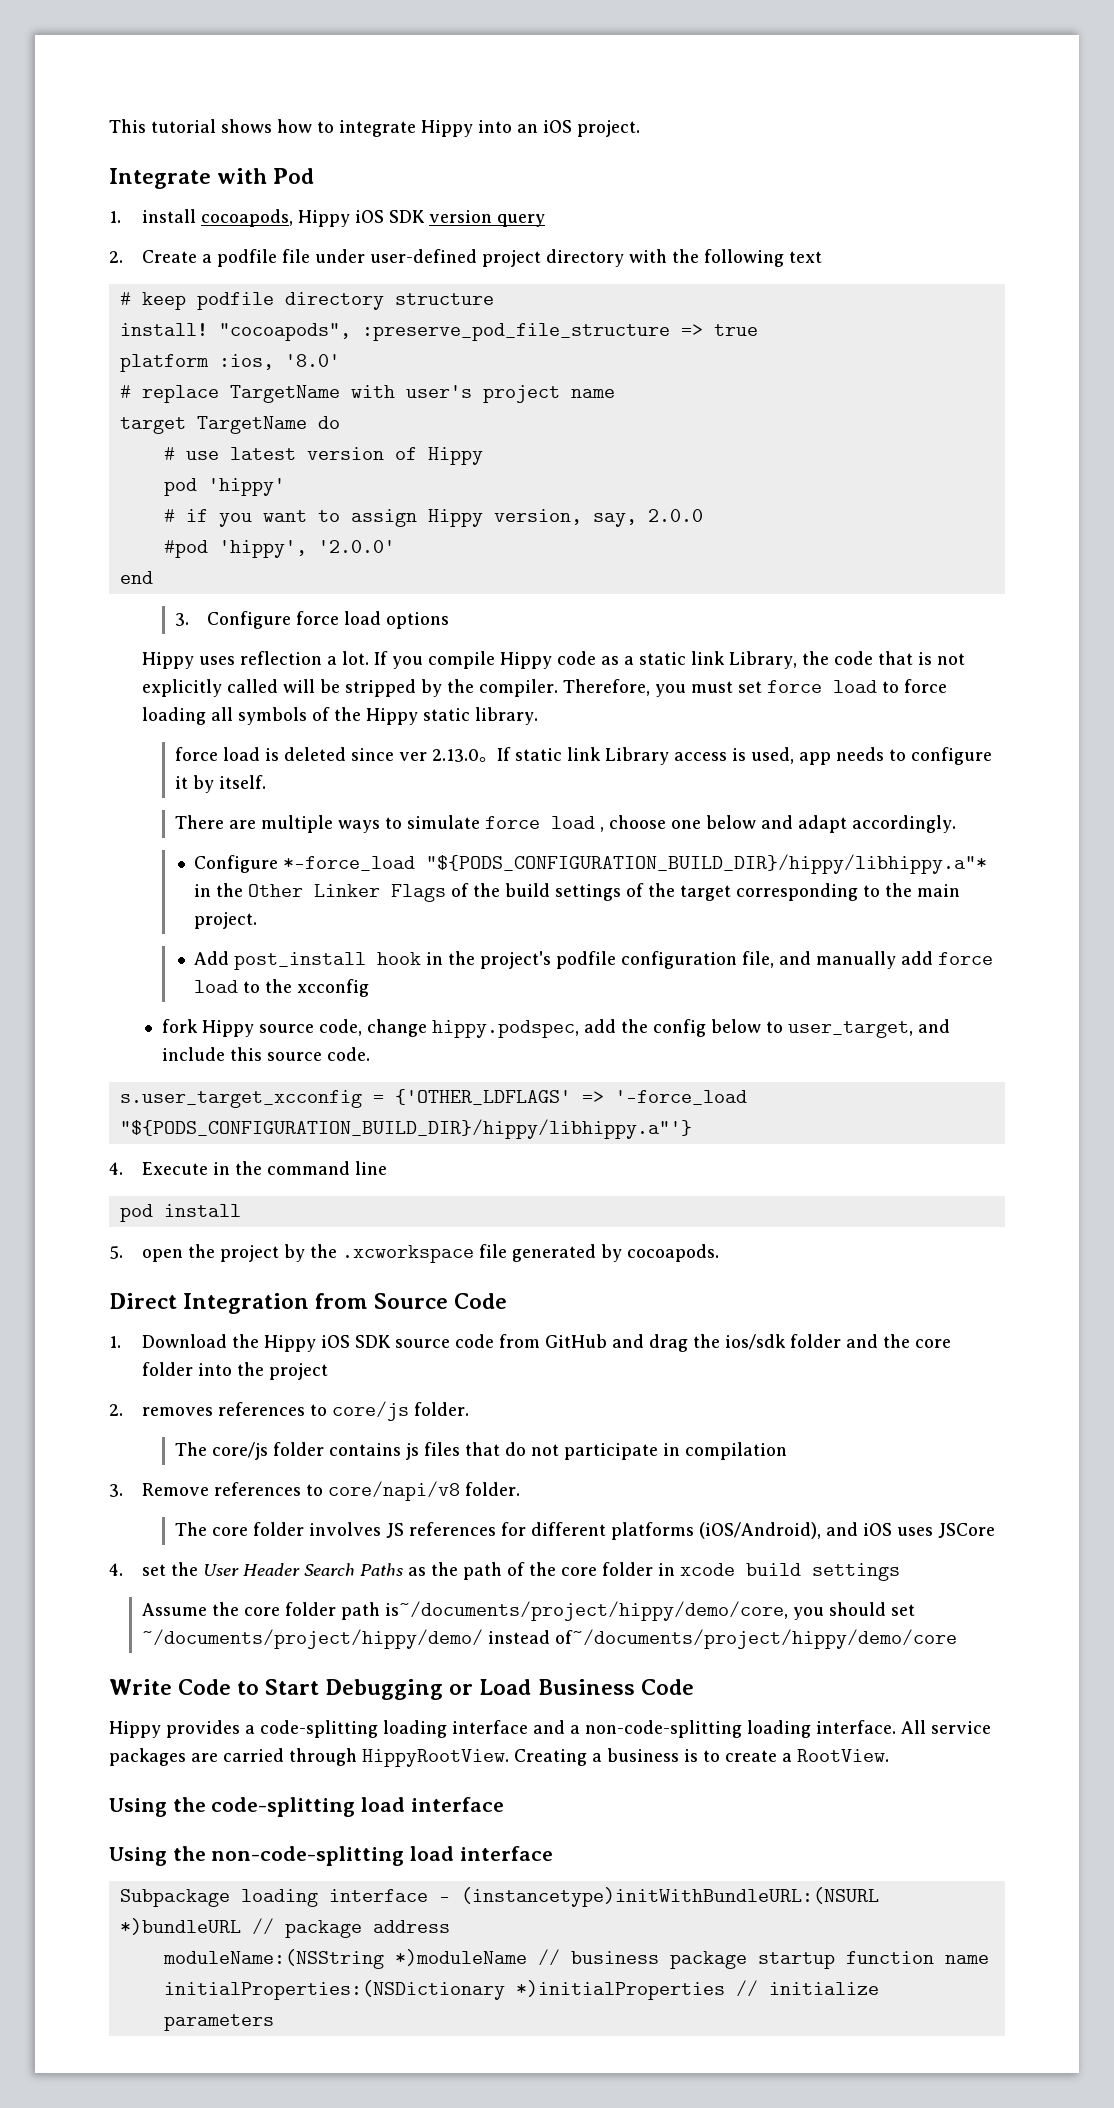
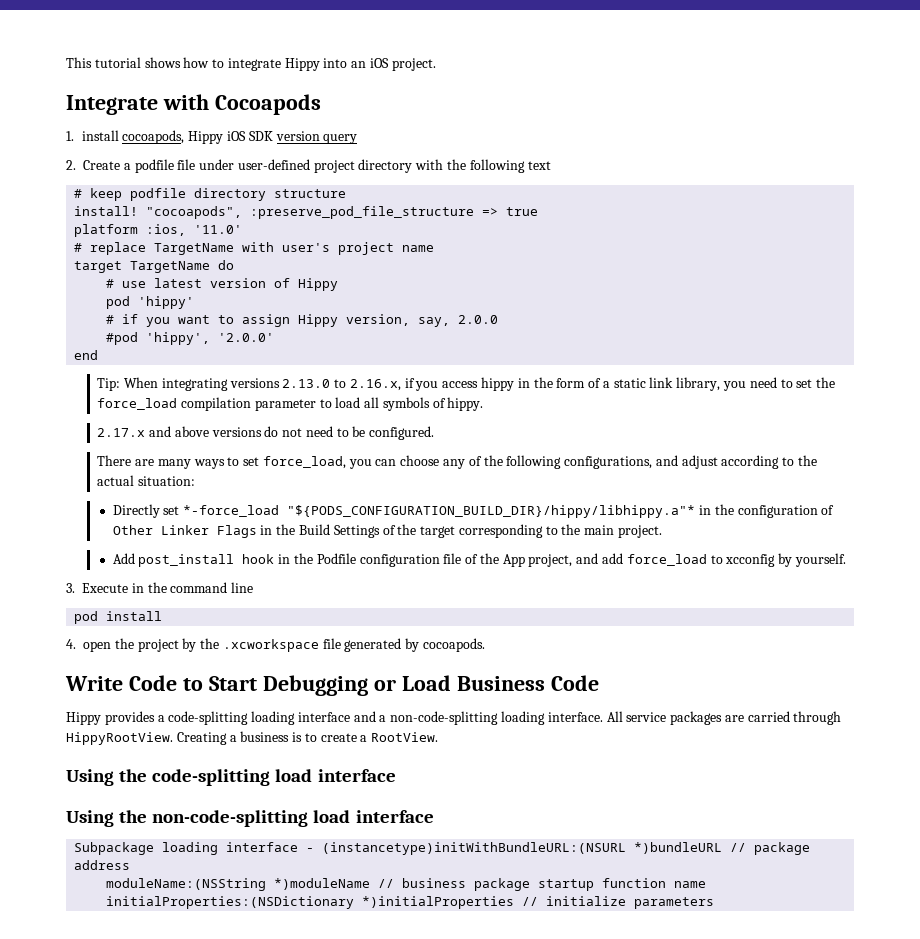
- Integrate with Pod
+ Integrate with Cocoapods
- platform :ios, '8.0'
+ platform :ios, '11.0'
- 3. Configure force load options
- Hippy uses reflection a lot. If you compile Hippy code as a static link Library, the code that is not explicitly called will be stripped by the compiler. Therefore, you must set force load to force loading all symbols of the Hippy static library.
- force load is deleted since ver 2.13.0。If static link Library access is used, app needs to configure it by itself.
+ Tip: When integrating versions 2.13.0 to 2.16.x, if you access hippy in the form of a static link library, you need to set the force_load compilation parameter to load all symbols of hippy.
+ 2.17.x and above versions do not need to be configured.
- There are multiple ways to simulate force load , choose one below and adapt accordingly.
- Configure *-force_load "${PODS_CONFIGURATION_BUILD_DIR}/hippy/libhippy.a"* in the Other Linker Flags of the build settings of the target corresponding to the main project.
+ There are many ways to set force_load, you can choose any of the following configurations, and adjust according to the actual situation:
+ Directly set *-force_load "${PODS_CONFIGURATION_BUILD_DIR}/hippy/libhippy.a"* in the configuration of Other Linker Flags in the Build Settings of the target corresponding to the main project.
- Add post_install hook in the project's podfile configuration file, and manually add force load to the xcconfig
- fork Hippy source code, change hippy.podspec, add the config below to user_target, and include this source code.
- s.user_target_xcconfig = {'OTHER_LDFLAGS' => '-force_load "${PODS_CONFIGURATION_BUILD_DIR}/hippy/libhippy.a"'}
- 4. Execute in the command line
+ Add post_install hook in the Podfile configuration file of the App project, and add force_load to xcconfig by yourself.
+ 3. Execute in the command line
- 5. open the project by the .xcworkspace file generated by cocoapods.
+ 4. open the project by the .xcworkspace file generated by cocoapods.
- Direct Integration from Source Code
- 1. Download the Hippy iOS SDK source code from GitHub and drag the ios/sdk folder and the core folder into the project
- 2. removes references to core/js folder.
- The core/js folder contains js files that do not participate in compilation
- 3. Remove references to core/napi/v8 folder.
- The core folder involves JS references for different platforms (iOS/Android), and iOS uses JSCore
- 4. set the User Header Search Paths as the path of the core folder in xcode build settings
- Assume the core folder path is~/documents/project/hippy/demo/core, you should set ~/documents/project/hippy/demo/ instead of~/documents/project/hippy/demo/core

